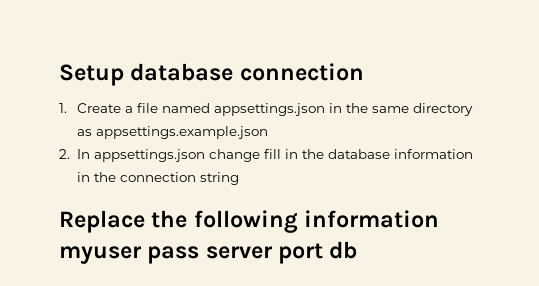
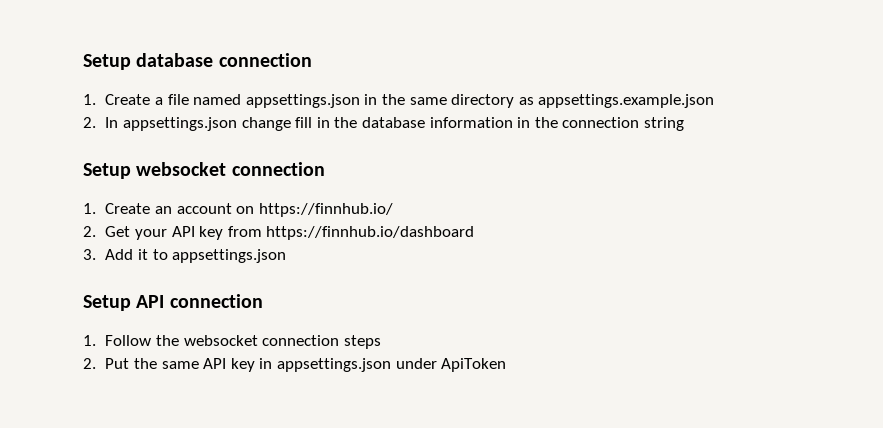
- Replace the following information myuser pass server port db
+ Setup websocket connection
+ 1. Create an account on https://finnhub.io/
+ 2. Get your API key from https://finnhub.io/dashboard
+ 3. Add it to appsettings.json
+ Setup API connection
+ 1. Follow the websocket connection steps
+ 2. Put the same API key in appsettings.json under ApiToken

